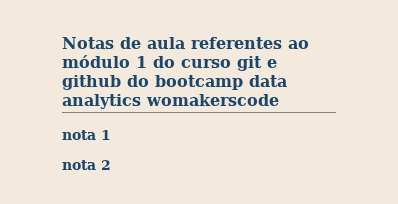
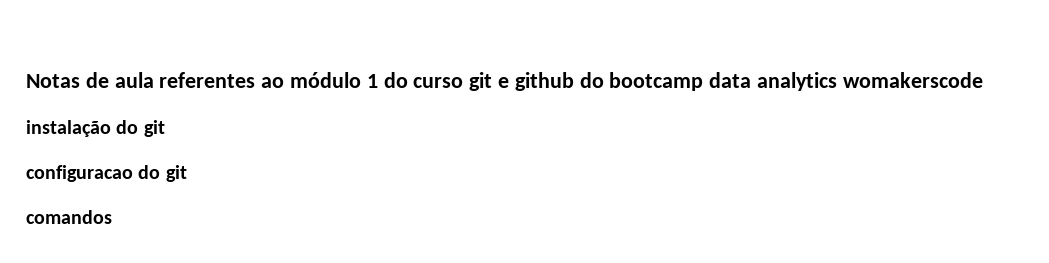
- nota 1
- nota 2
+ instalação do git
+ configuracao do git
+ comandos

